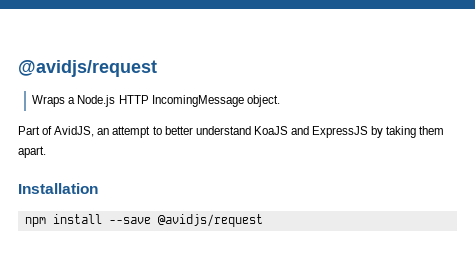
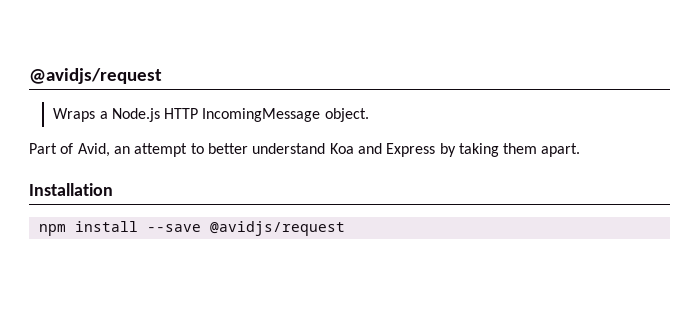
- Part of AvidJS, an attempt to better understand KoaJS and ExpressJS by taking them apart.
+ Part of Avid, an attempt to better understand Koa and Express by taking them apart.

